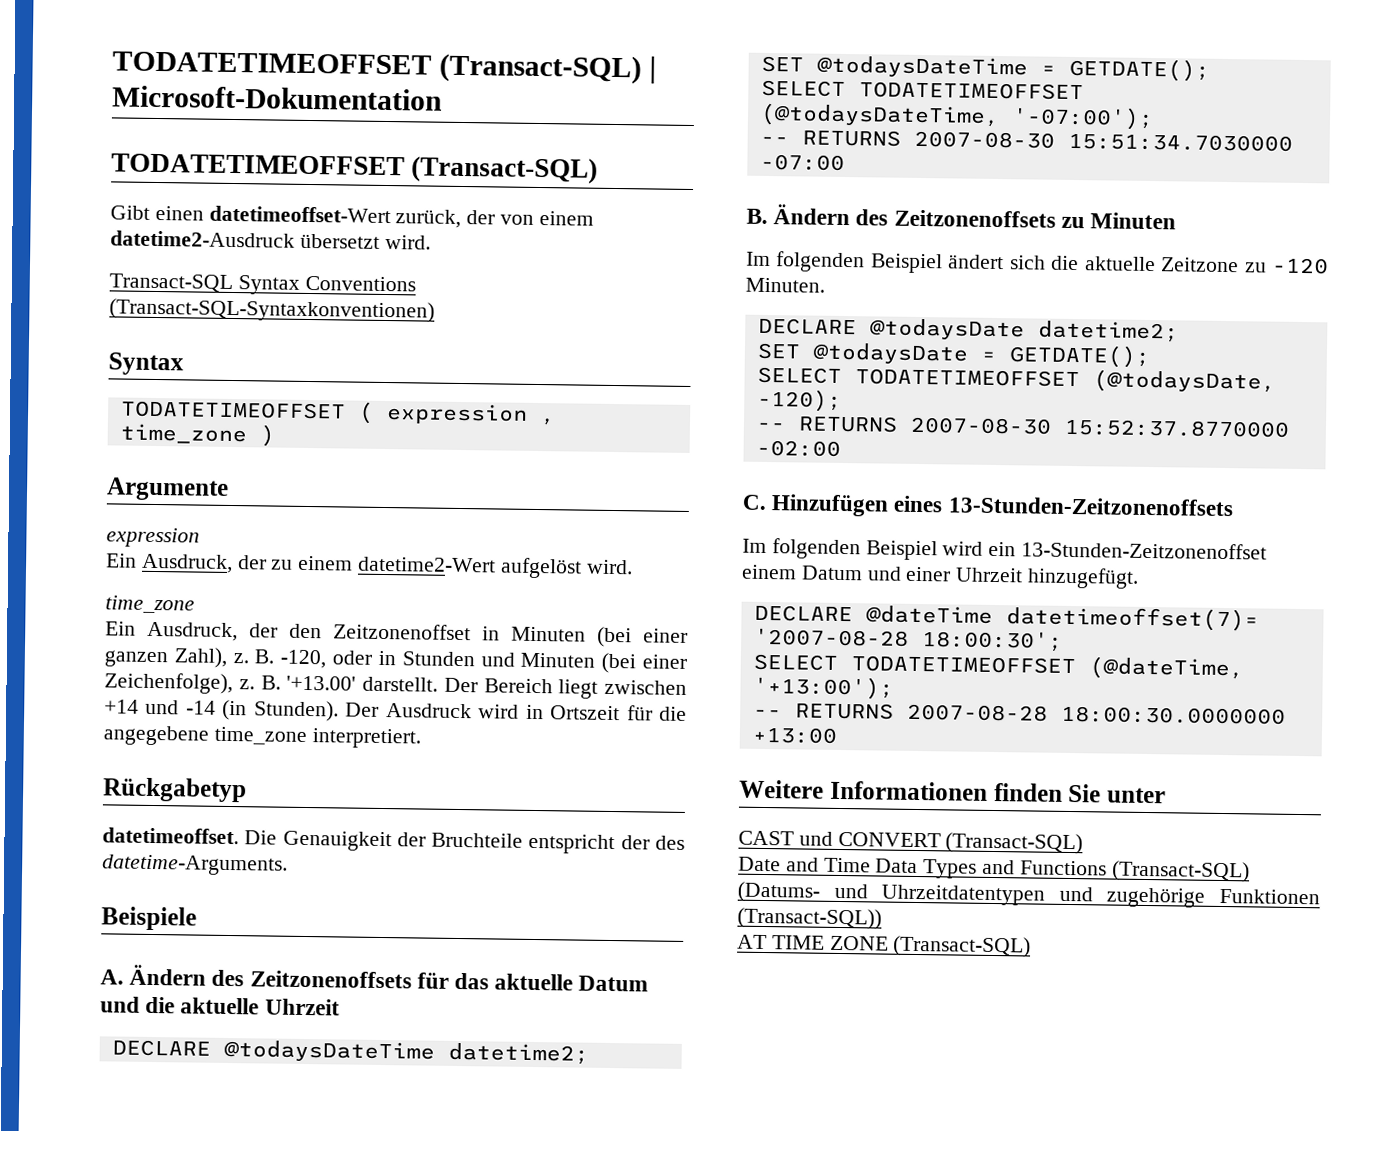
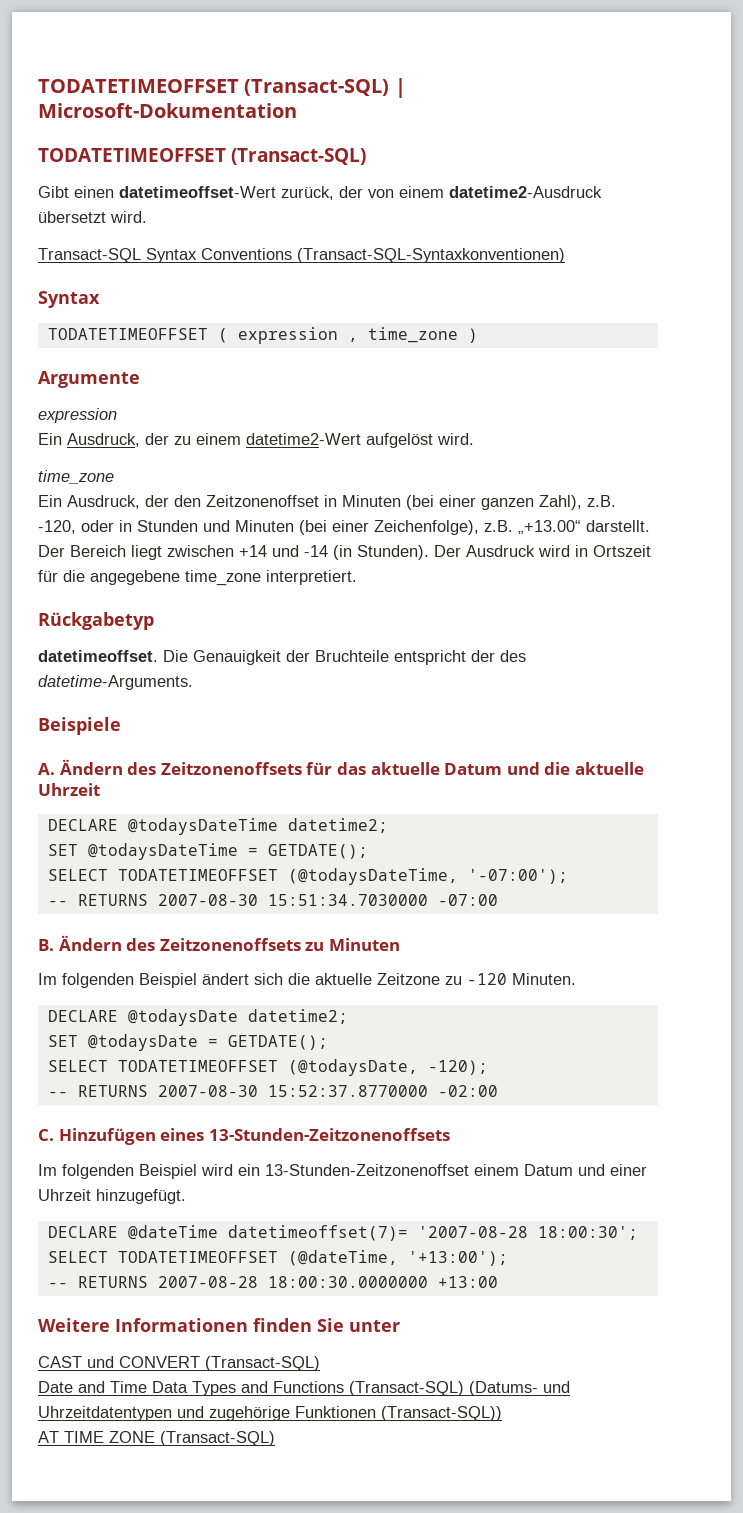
- Ein Ausdruck, der den Zeitzonenoffset in Minuten (bei einer ganzen Zahl), z. B. -120, oder in Stunden und Minuten (bei einer Zeichenfolge), z. B. '+13.00' darstellt.
+ Ein Ausdruck, der den Zeitzonenoffset in Minuten (bei einer ganzen Zahl), z.B. -120, oder in Stunden und Minuten (bei einer Zeichenfolge), z.B. „+13.00“ darstellt.

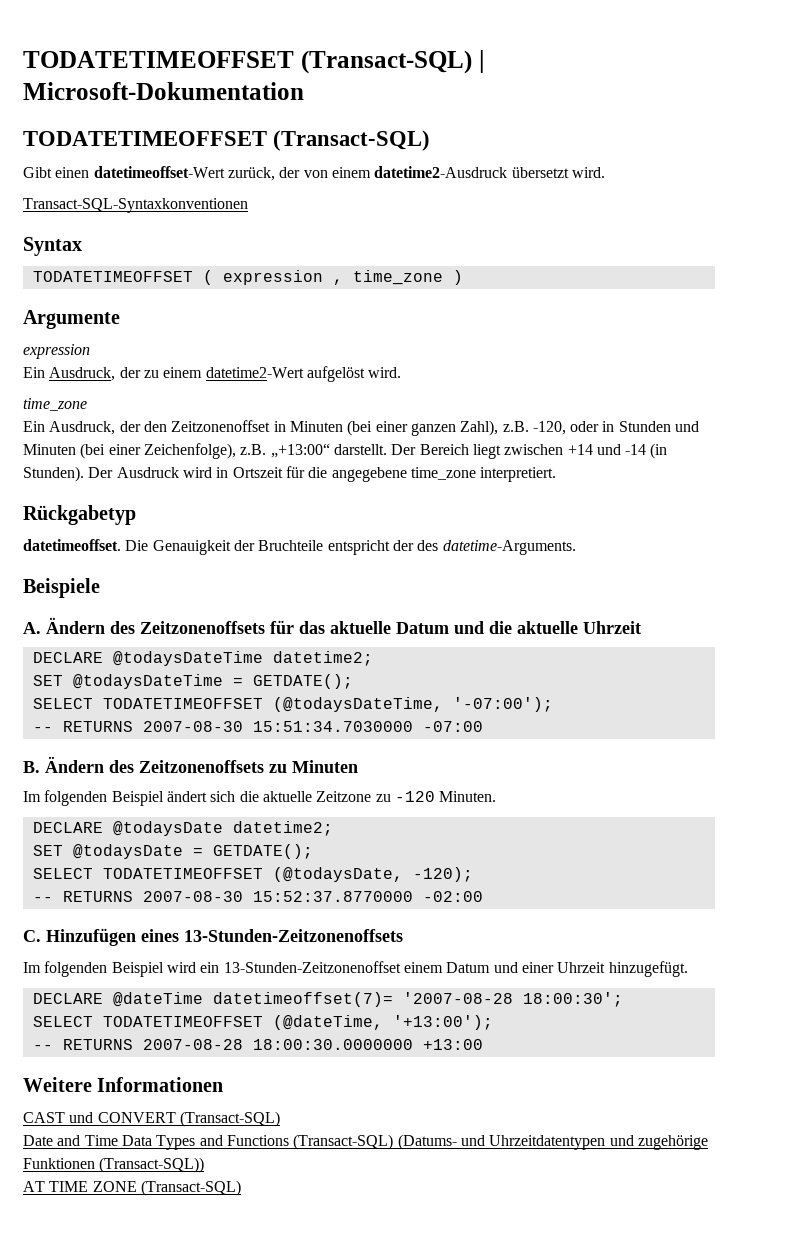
- Transact-SQL Syntax Conventions (Transact-SQL-Syntaxkonventionen)
+ Transact-SQL-Syntaxkonventionen
- Ein Ausdruck, der den Zeitzonenoffset in Minuten (bei einer ganzen Zahl), z.B. -120, oder in Stunden und Minuten (bei einer Zeichenfolge), z.B. „+13.00“ darstellt.
+ Ein Ausdruck, der den Zeitzonenoffset in Minuten (bei einer ganzen Zahl), z.B. -120, oder in Stunden und Minuten (bei einer Zeichenfolge), z.B. „+13:00“ darstellt.
- Weitere Informationen finden Sie unter
+ Weitere Informationen

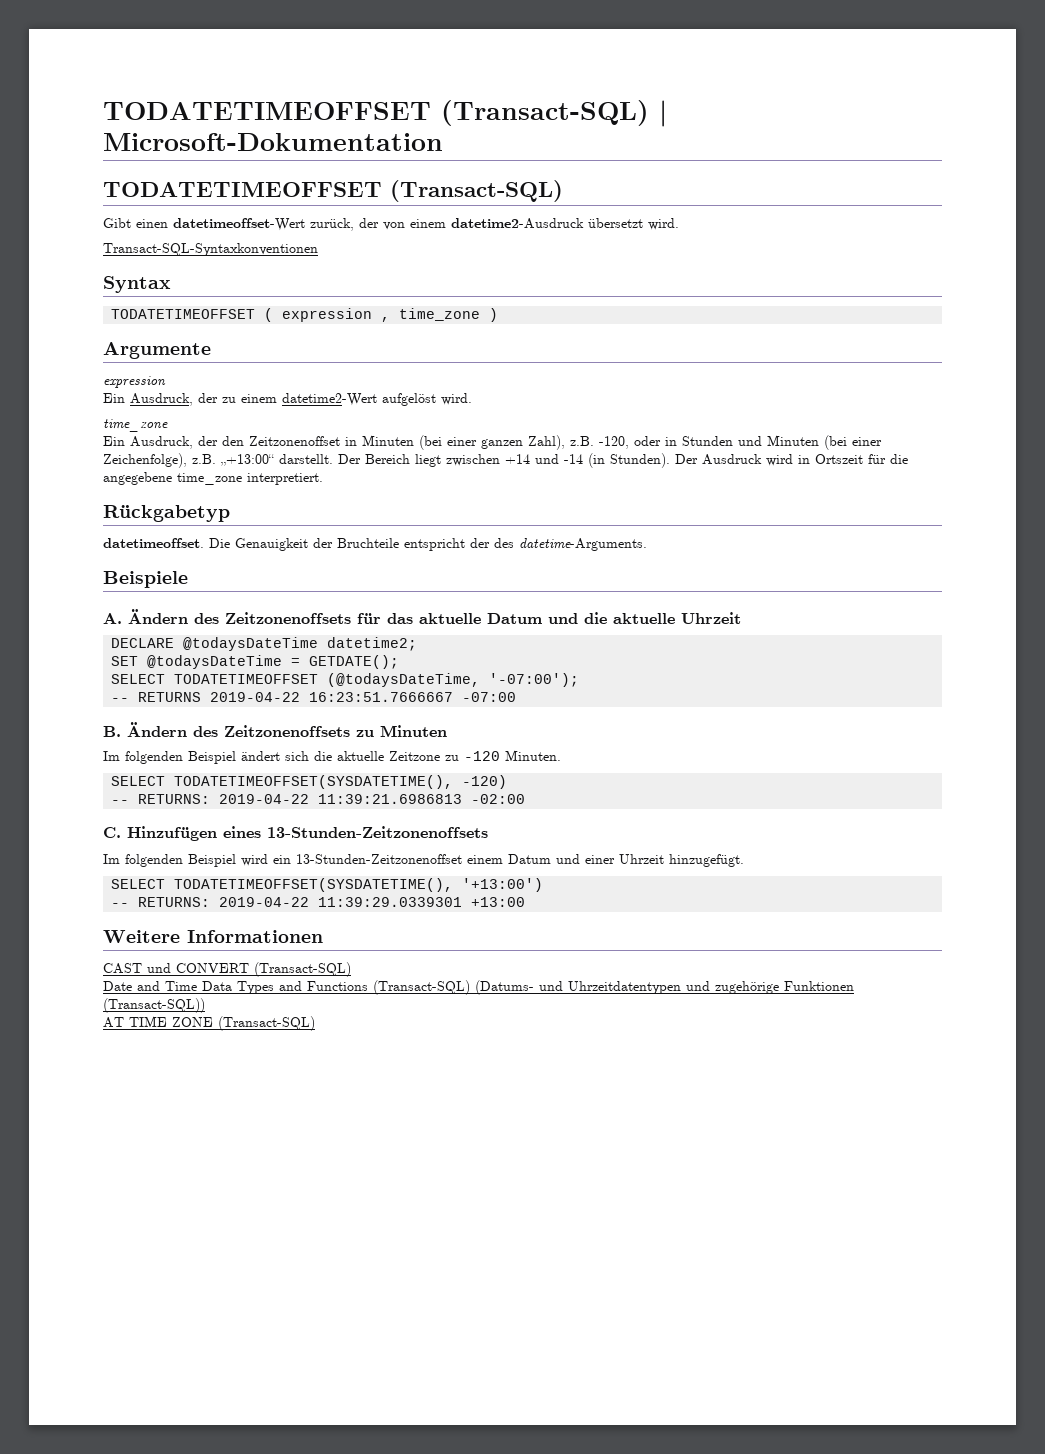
- -- RETURNS 2007-08-30 15:51:34.7030000 -07:00
+ -- RETURNS 2019-04-22 16:23:51.7666667 -07:00
- DECLARE @todaysDate datetime2;
- SET @todaysDate = GETDATE();
- SELECT TODATETIMEOFFSET (@todaysDate, -120);
- -- RETURNS 2007-08-30 15:52:37.8770000 -02:00
+ SELECT TODATETIMEOFFSET(SYSDATETIME(), -120)
+ -- RETURNS: 2019-04-22 11:39:21.6986813 -02:00
- DECLARE @dateTime datetimeoffset(7)= '2007-08-28 18:00:30';
- SELECT TODATETIMEOFFSET (@dateTime, '+13:00');
- -- RETURNS 2007-08-28 18:00:30.0000000 +13:00
+ SELECT TODATETIMEOFFSET(SYSDATETIME(), '+13:00')
+ -- RETURNS: 2019-04-22 11:39:29.0339301 +13:00

